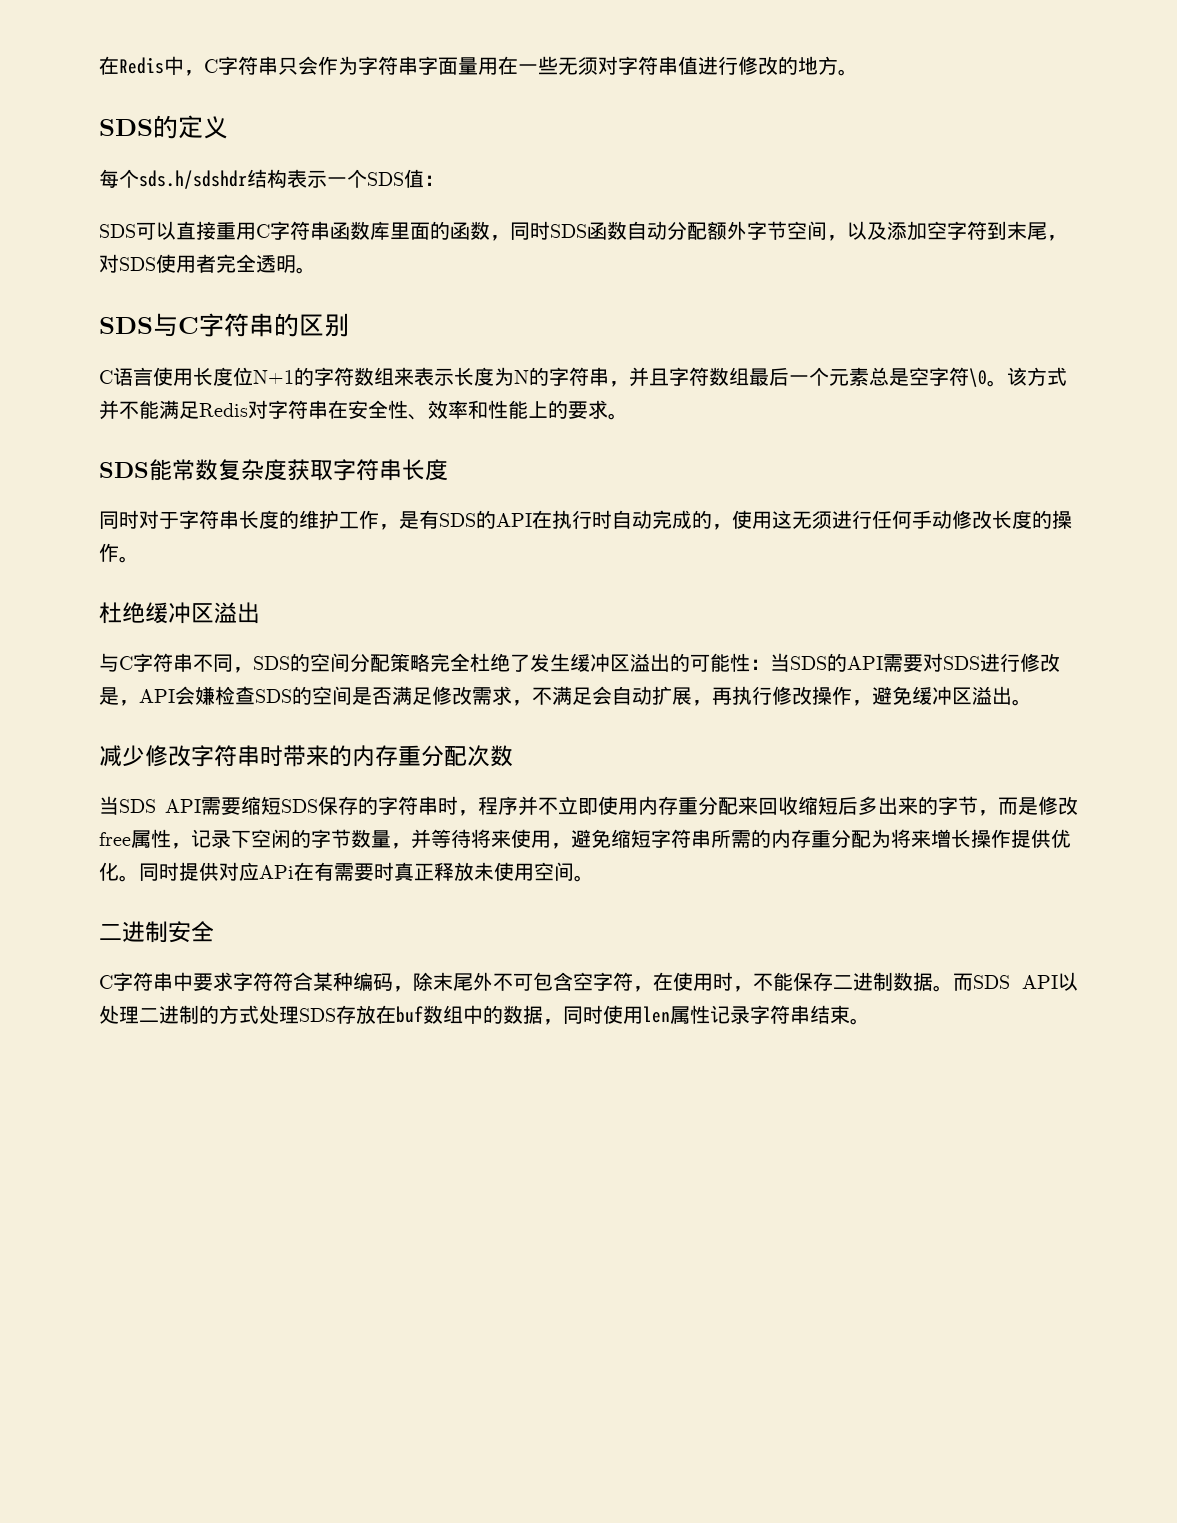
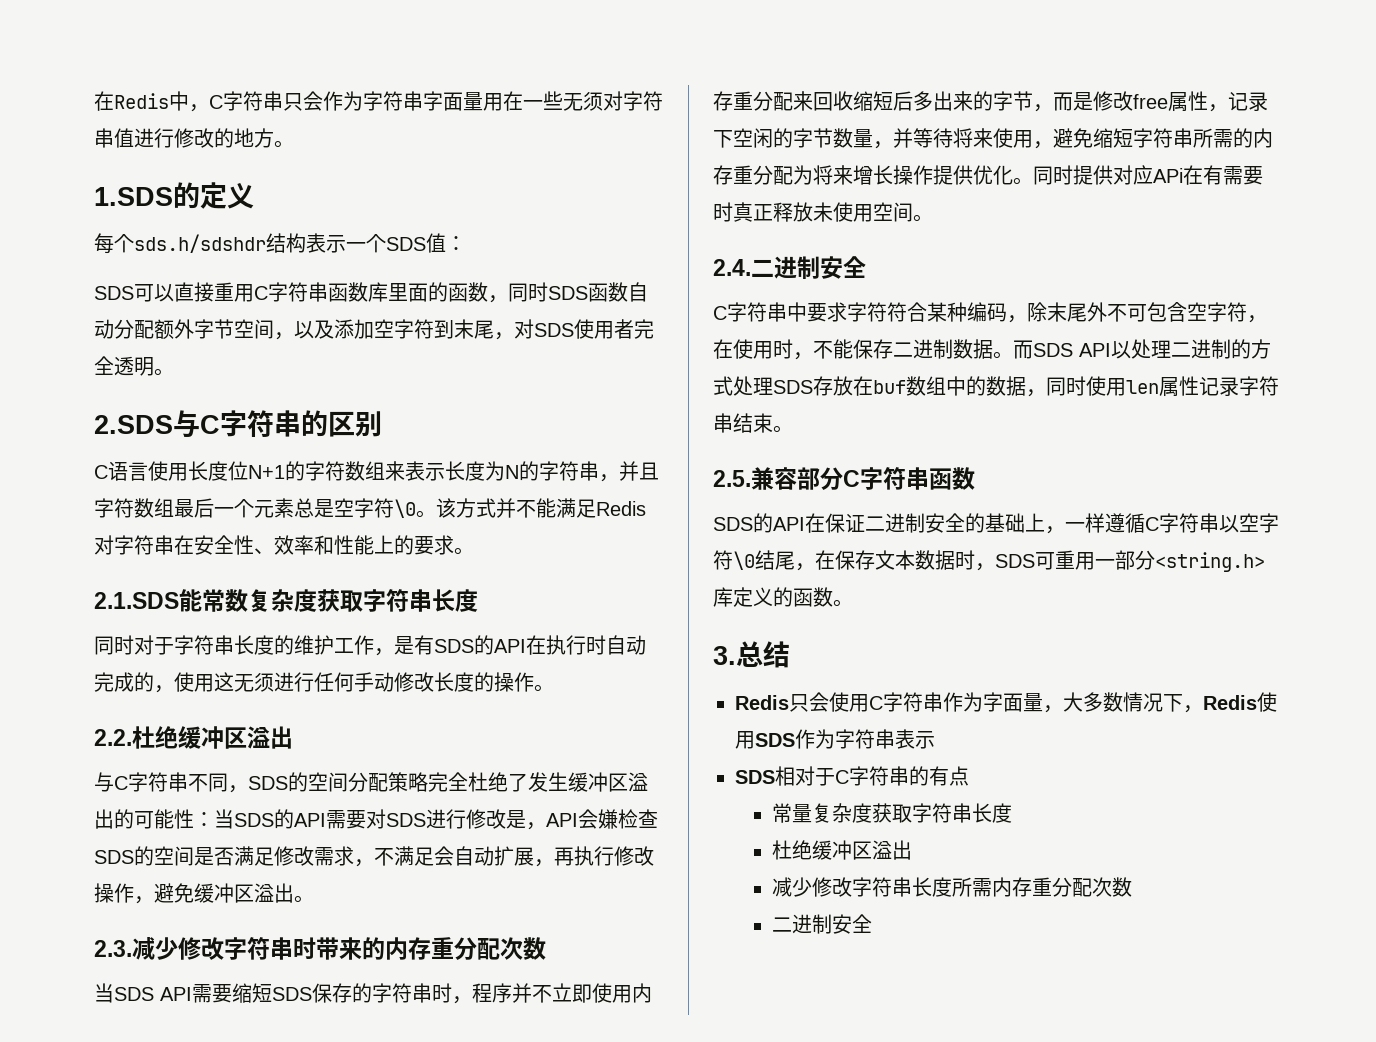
- SDS的定义
+ 1.SDS的定义
- SDS与C字符串的区别
+ 2.SDS与C字符串的区别
- SDS能常数复杂度获取字符串长度
+ 2.1.SDS能常数复杂度获取字符串长度
- 杜绝缓冲区溢出
+ 2.2.杜绝缓冲区溢出
- 减少修改字符串时带来的内存重分配次数
+ 2.3.减少修改字符串时带来的内存重分配次数
- 二进制安全
+ 2.4.二进制安全
+ 2.5.兼容部分C字符串函数
+ SDS的API在保证二进制安全的基础上，一样遵循C字符串以空字符\0结尾，在保存文本数据时，SDS可重用一部分<string.h>库定义的函数。
+ 3.总结
+ Redis只会使用C字符串作为字面量，大多数情况下，Redis使用SDS作为字符串表示
+ SDS相对于C字符串的有点
+ 常量复杂度获取字符串长度
+ 杜绝缓冲区溢出
+ 减少修改字符串长度所需内存重分配次数
+ 二进制安全

